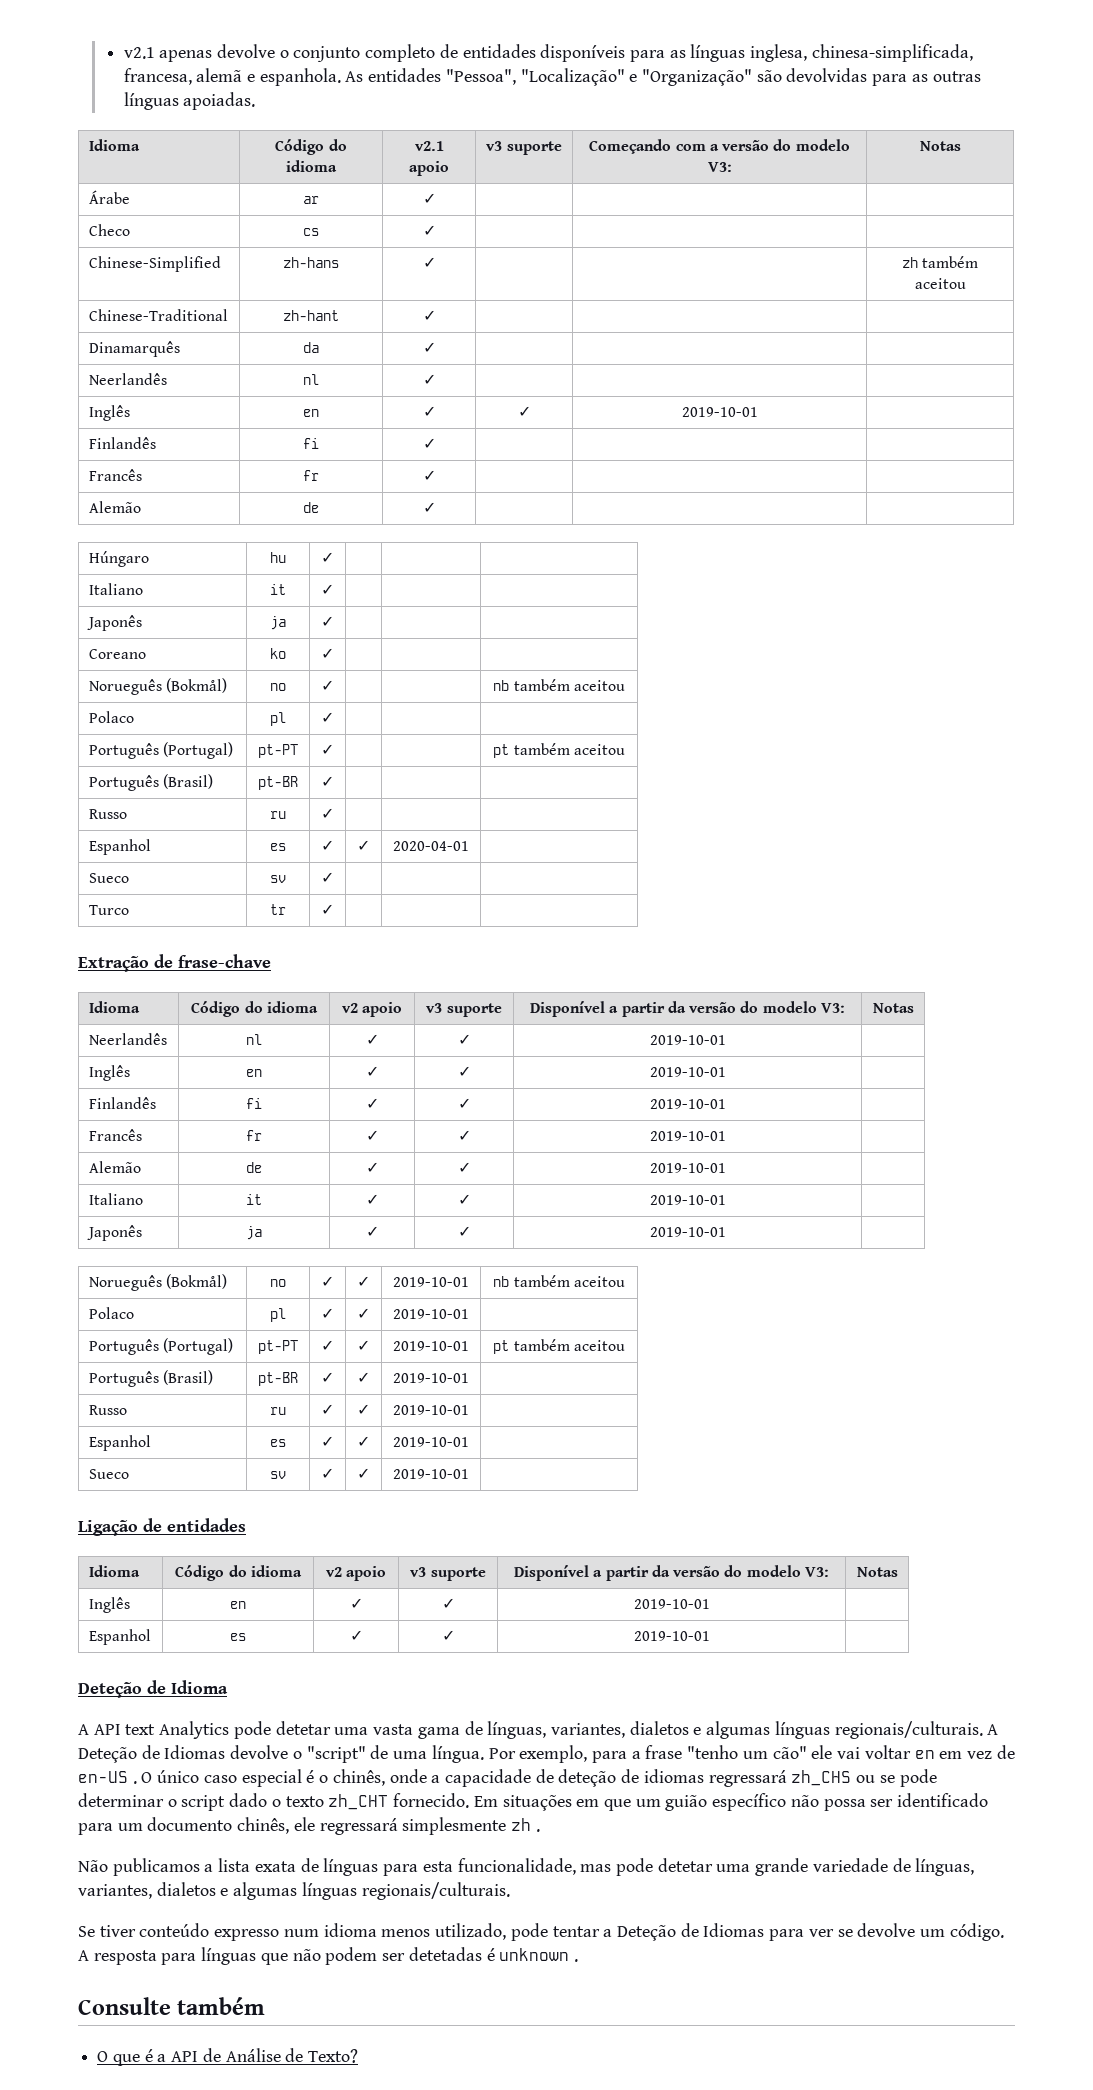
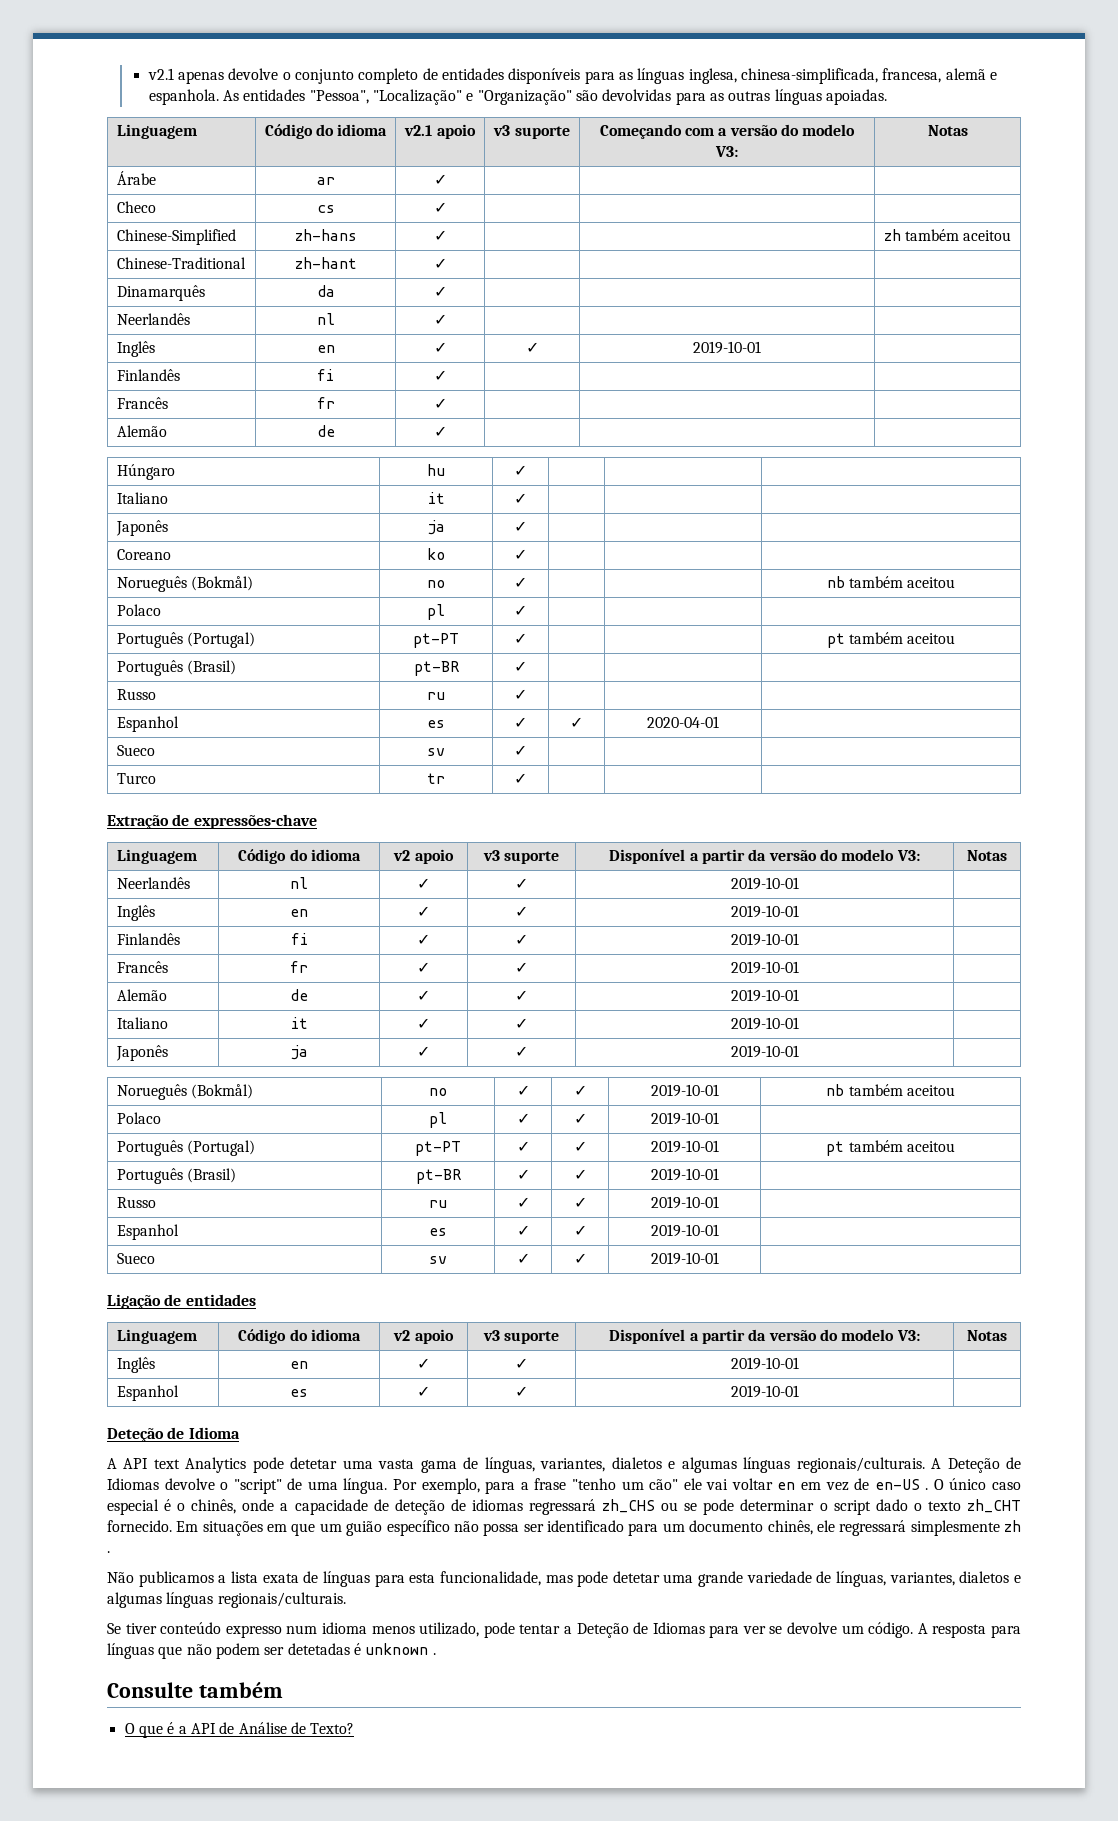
- Idioma | Código do idioma | v2.1 apoio | v3 suporte | Começando com a versão do modelo V3: | Notas
+ Linguagem | Código do idioma | v2.1 apoio | v3 suporte | Começando com a versão do modelo V3: | Notas
- Extração de frase-chave
- Idioma | Código do idioma | v2 apoio | v3 suporte | Disponível a partir da versão do modelo V3: | Notas
+ Extração de expressões-chave
+ Linguagem | Código do idioma | v2 apoio | v3 suporte | Disponível a partir da versão do modelo V3: | Notas
  Ligação de entidades
- Idioma | Código do idioma | v2 apoio | v3 suporte | Disponível a partir da versão do modelo V3: | Notas
+ Linguagem | Código do idioma | v2 apoio | v3 suporte | Disponível a partir da versão do modelo V3: | Notas

